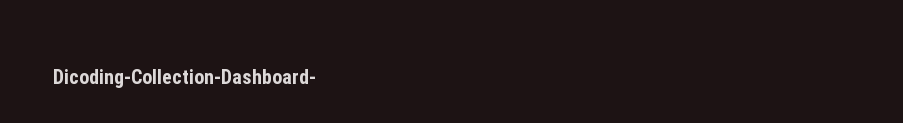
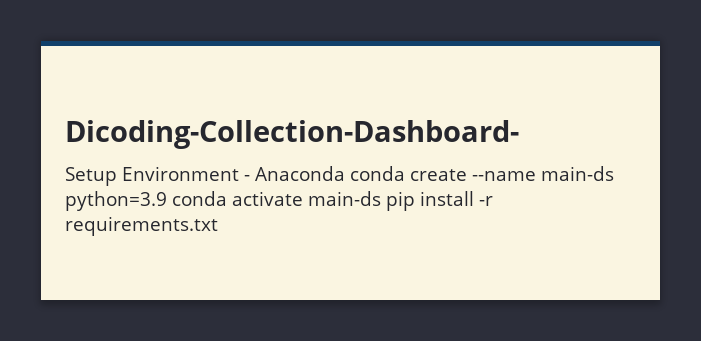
+ Setup Environment - Anaconda conda create --name main-ds python=3.9 conda activate main-ds pip install -r requirements.txt

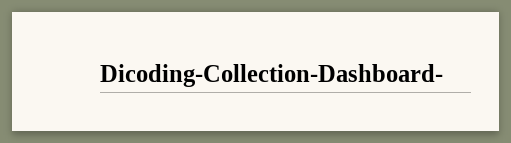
- Setup Environment - Anaconda conda create --name main-ds python=3.9 conda activate main-ds pip install -r requirements.txt

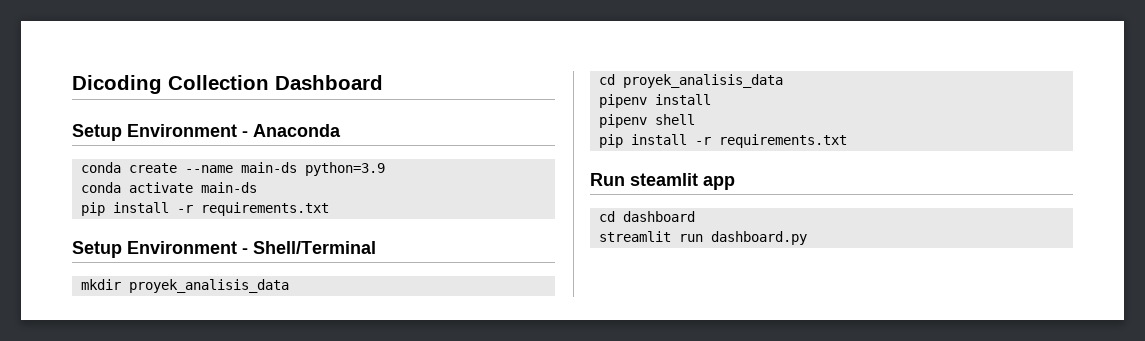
- Dicoding-Collection-Dashboard-
+ Dicoding Collection Dashboard
+ Setup Environment - Anaconda
+ conda create --name main-ds python=3.9
+ conda activate main-ds
+ pip install -r requirements.txt
+ Setup Environment - Shell/Terminal
+ mkdir proyek_analisis_data
+ cd proyek_analisis_data
+ pipenv install
+ pipenv shell
+ pip install -r requirements.txt
+ Run steamlit app
+ cd dashboard
+ streamlit run dashboard.py

